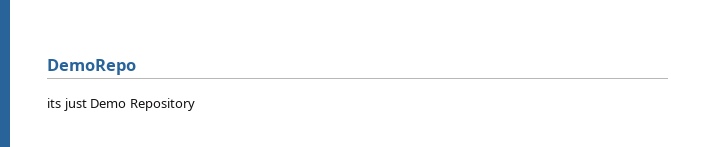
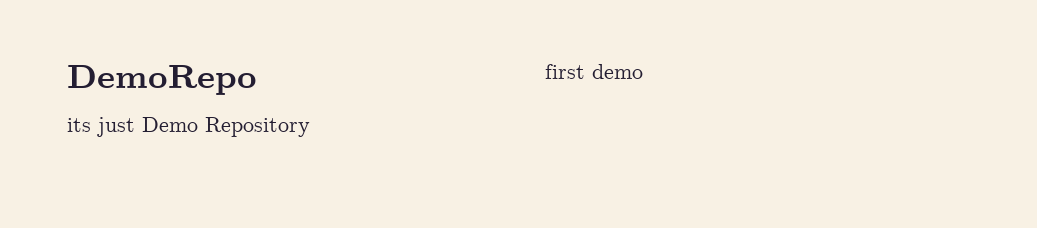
+ first demo

